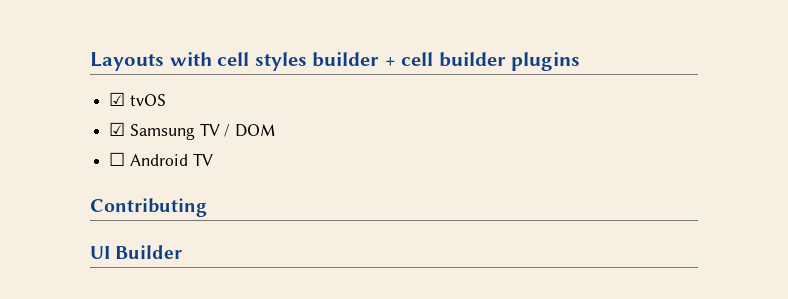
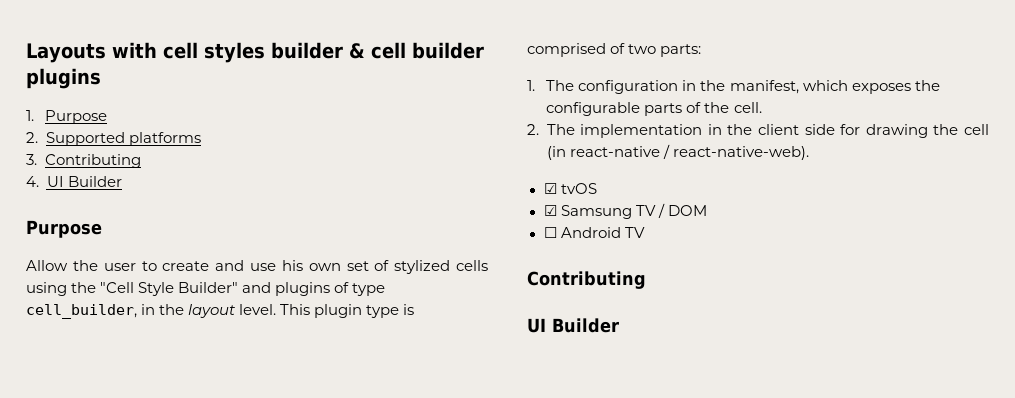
- Layouts with cell styles builder + cell builder plugins
+ Layouts with cell styles builder & cell builder plugins
+ 1. Purpose
+ 2. Supported platforms
+ 3. Contributing
+ 4. UI Builder
+ Purpose
+ Allow the user to create and use his own set of stylized cells using the "Cell Style Builder" and plugins of type cell_builder, in the layout level. This plugin type is comprised of two parts:
+ 1. The configuration in the manifest, which exposes the configurable parts of the cell.
+ 2. The implementation in the client side for drawing the cell (in react-native / react-native-web).

